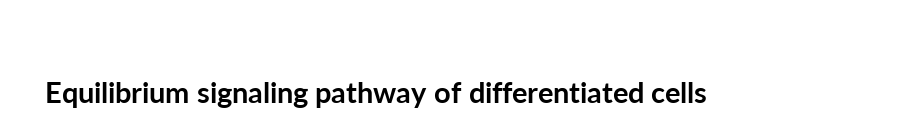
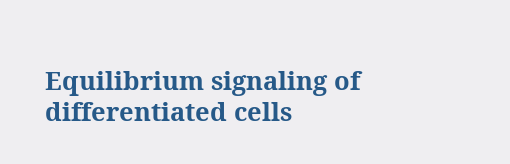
- Equilibrium signaling pathway of differentiated cells
+ Equilibrium signaling of differentiated cells

